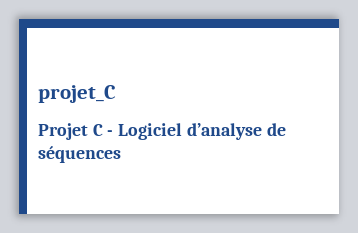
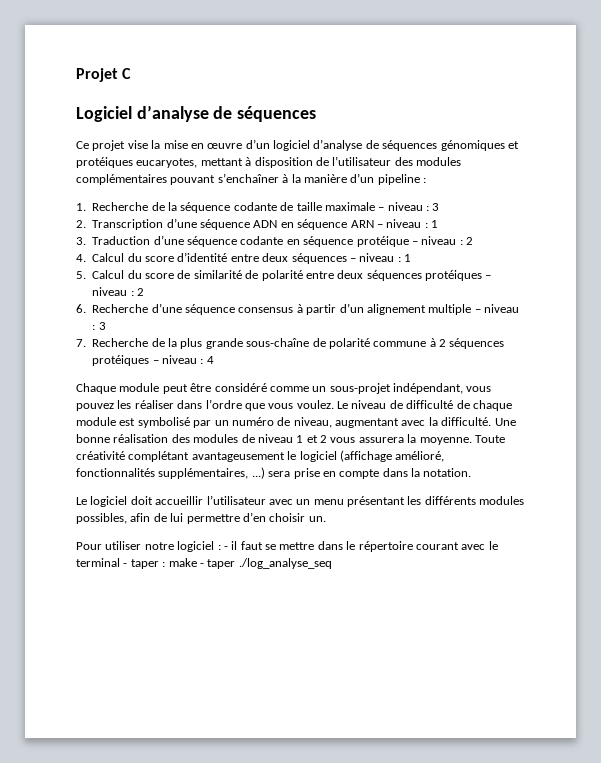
- projet_C
- Projet C - Logiciel d’analyse de séquences
+ Projet C
+ Logiciel d’analyse de séquences
+ Ce projet vise la mise en œuvre d’un logiciel d’analyse de séquences génomiques et protéiques eucaryotes, mettant à disposition de l’utilisateur des modules complémentaires pouvant s’enchaîner à la manière d’un pipeline :
+ 1. Recherche de la séquence codante de taille maximale – niveau : 3
+ 2. Transcription d’une séquence ADN en séquence ARN – niveau : 1
+ 3. Traduction d’une séquence codante en séquence protéique – niveau : 2
+ 4. Calcul du score d’identité entre deux séquences – niveau : 1
+ 5. Calcul du score de similarité de polarité entre deux séquences protéiques – niveau : 2
+ 6. Recherche d’une séquence consensus à partir d’un alignement multiple – niveau : 3
+ 7. Recherche de la plus grande sous-chaîne de polarité commune à 2 séquences protéiques – niveau : 4
+ Chaque module peut être considéré comme un sous-projet indépendant, vous pouvez les réaliser dans l’ordre que vous voulez. Le niveau de difficulté de chaque module est symbolisé par un numéro de niveau, augmentant avec la difficulté. Une bonne réalisation des modules de niveau 1 et 2 vous assurera la moyenne. Toute créativité complétant avantageusement le logiciel (affichage amélioré, fonctionnalités supplémentaires, ...) sera prise en compte dans la notation.
+ Le logiciel doit accueillir l’utilisateur avec un menu présentant les différents modules possibles, afin de lui permettre d’en choisir un.
+ Pour utiliser notre logiciel : - il faut se mettre dans le répertoire courant avec le terminal - taper : make - taper ./log_analyse_seq

